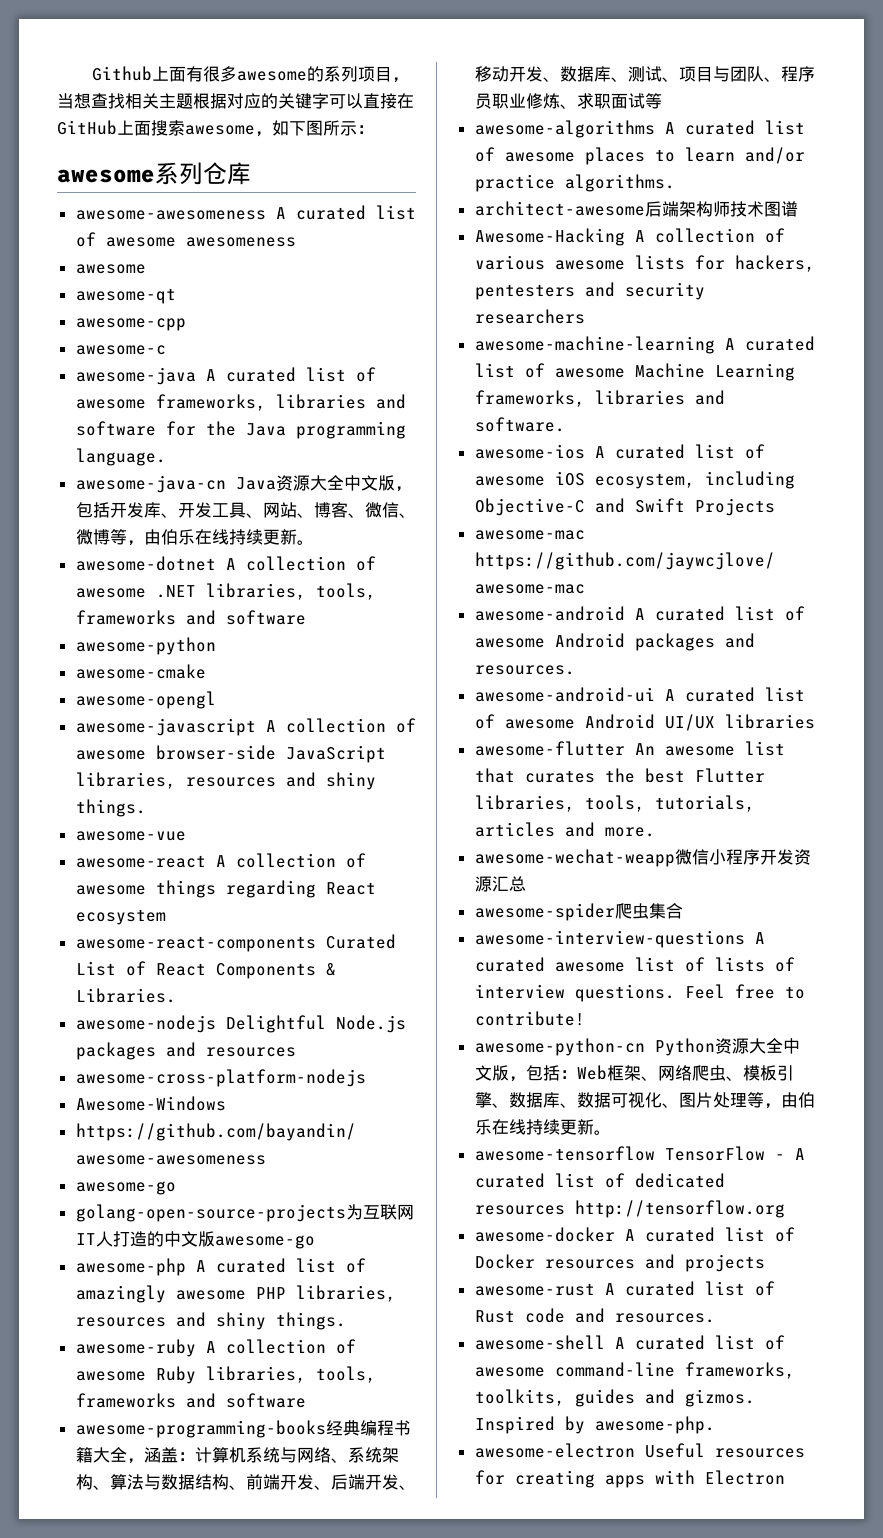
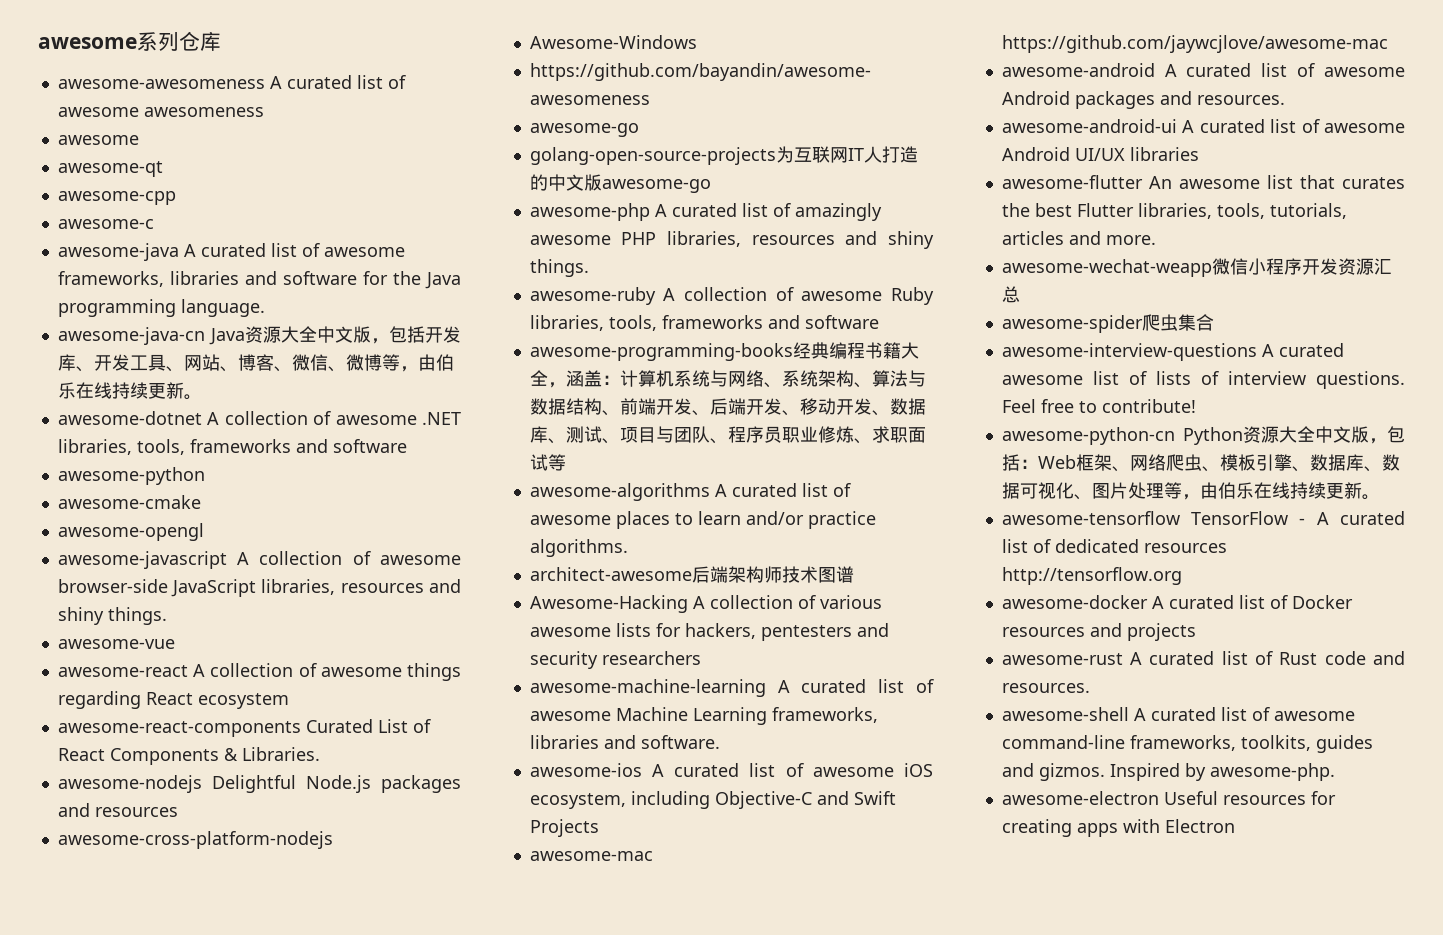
- Github上面有很多awesome的系列项目，当想查找相关主题根据对应的关键字可以直接在GitHub上面搜索awesome，如下图所示：

